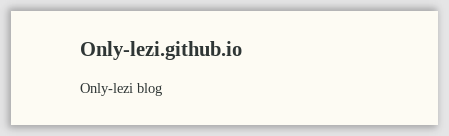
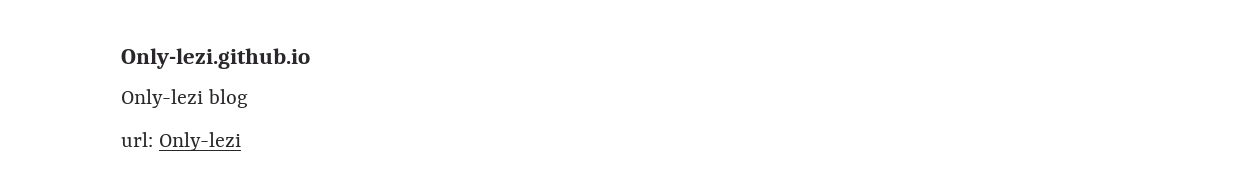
+ url: Only-lezi

